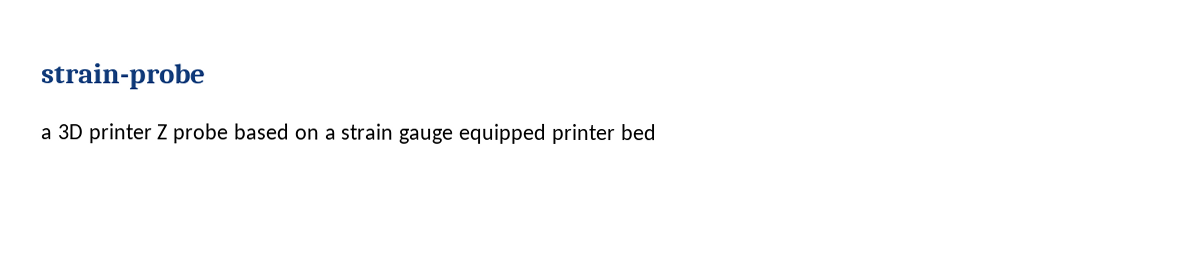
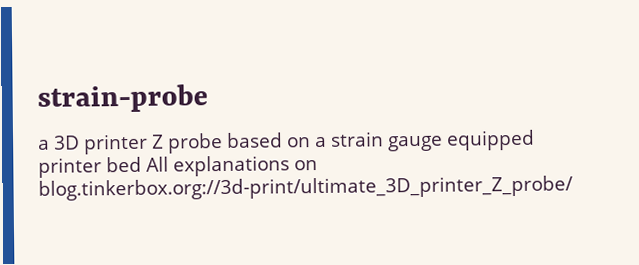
- a 3D printer Z probe based on a strain gauge equipped printer bed
+ a 3D printer Z probe based on a strain gauge equipped printer bed All explanations on blog.tinkerbox.org://3d-print/ultimate_3D_printer_Z_probe/

